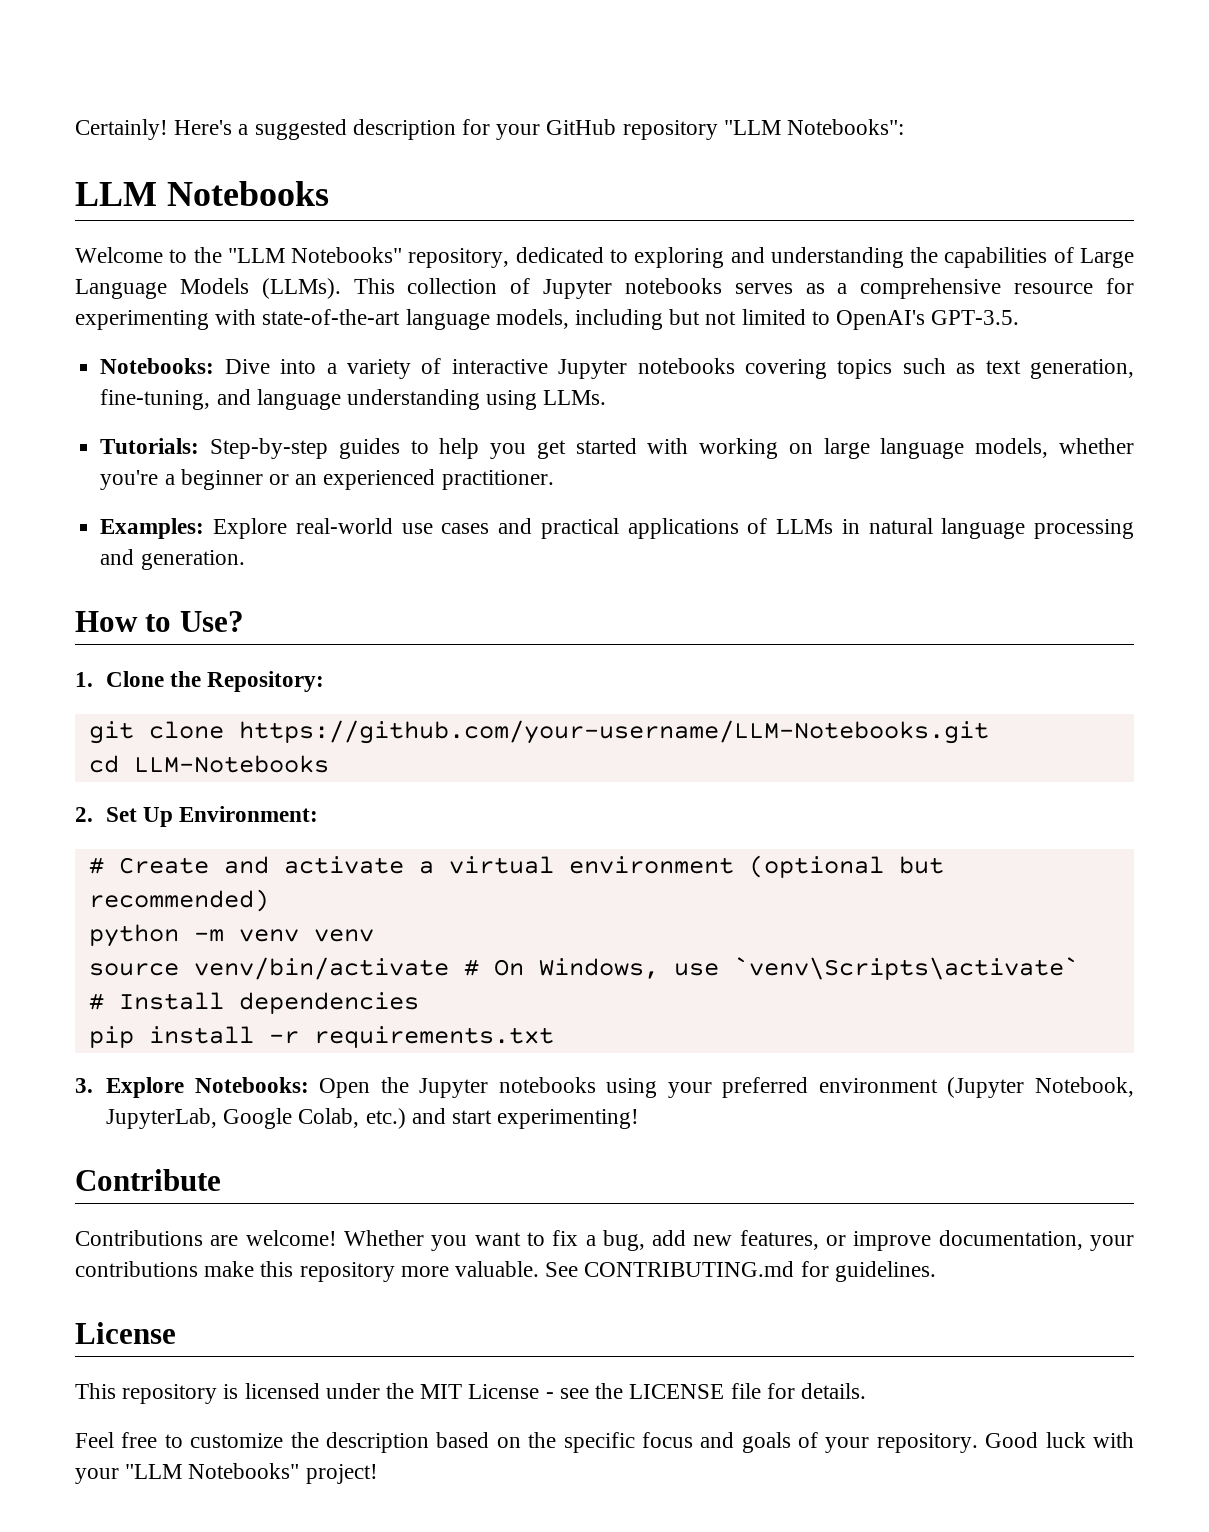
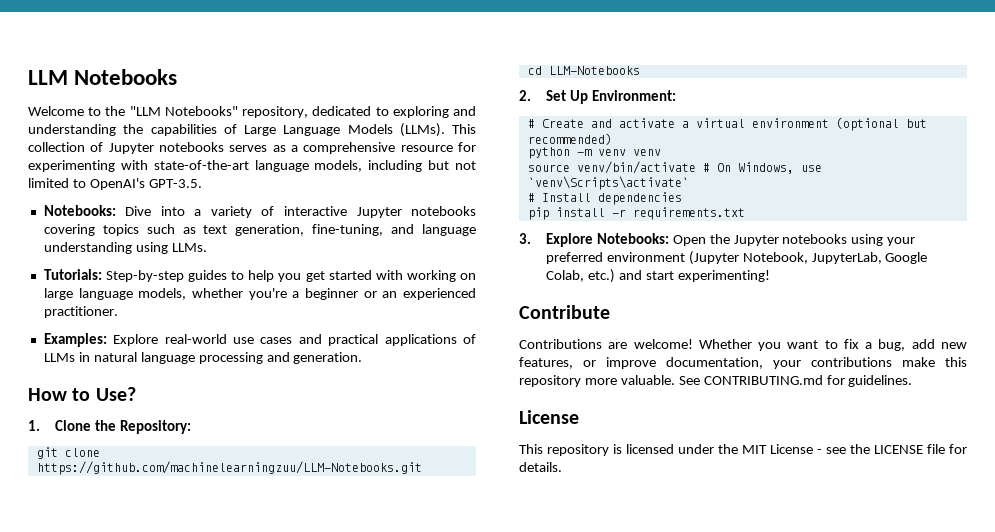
- Certainly! Here's a suggested description for your GitHub repository "LLM Notebooks":
- git clone https://github.com/your-username/LLM-Notebooks.git
+ git clone https://github.com/machinelearningzuu/LLM-Notebooks.git
- Feel free to customize the description based on the specific focus and goals of your repository. Good luck with your "LLM Notebooks" project!

